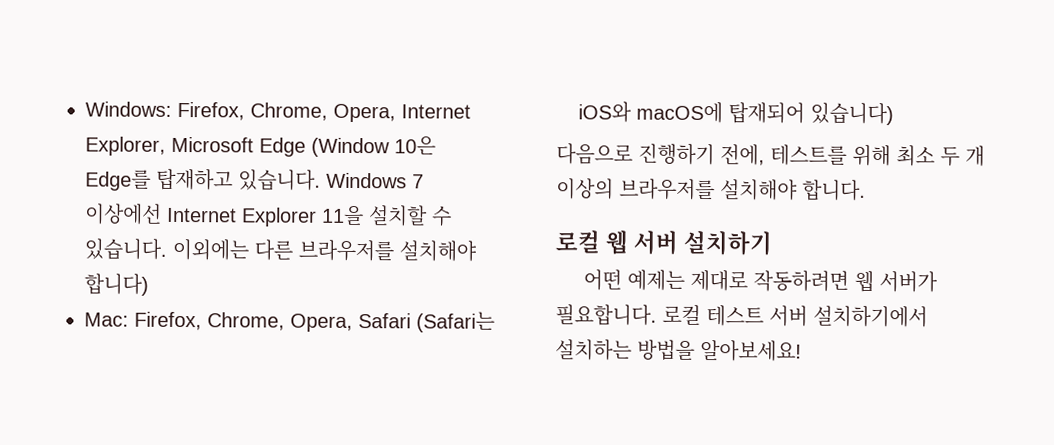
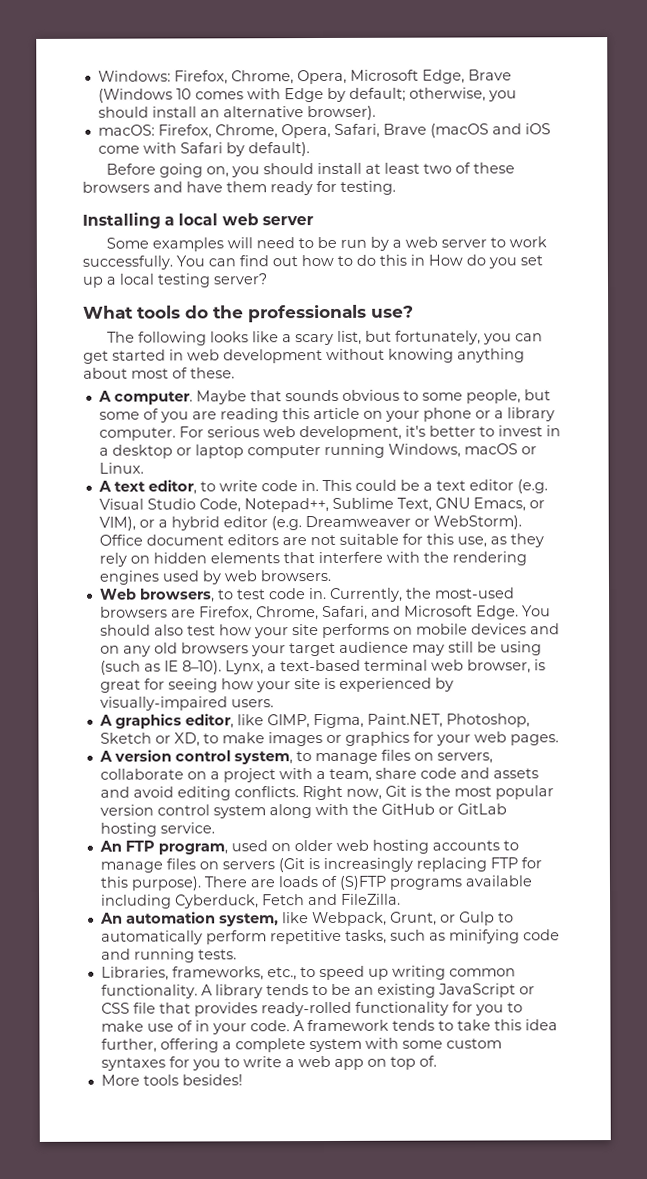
- Windows: Firefox, Chrome, Opera, Internet Explorer, Microsoft Edge (Window 10은 Edge를 탑재하고 있습니다. Windows 7 이상에선 Internet Explorer 11을 설치할 수 있습니다. 이외에는 다른 브라우저를 설치해야 합니다)
- Mac: Firefox, Chrome, Opera, Safari (Safari는 iOS와 macOS에 탑재되어 있습니다)
- 다음으로 진행하기 전에, 테스트를 위해 최소 두 개 이상의 브라우저를 설치해야 합니다.
- 로컬 웹 서버 설치하기
- 어떤 예제는 제대로 작동하려면 웹 서버가 필요합니다. 로컬 테스트 서버 설치하기에서 설치하는 방법을 알아보세요!
+ Windows: Firefox, Chrome, Opera, Microsoft Edge, Brave (Windows 10 comes with Edge by default; otherwise, you should install an alternative browser).
+ macOS: Firefox, Chrome, Opera, Safari, Brave (macOS and iOS come with Safari by default).
+ Before going on, you should install at least two of these browsers and have them ready for testing.
+ Installing a local web server
+ Some examples will need to be run by a web server to work successfully. You can find out how to do this in How do you set up a local testing server?
+ What tools do the professionals use?
+ The following looks like a scary list, but fortunately, you can get started in web development without knowing anything about most of these.
+ A computer. Maybe that sounds obvious to some people, but some of you are reading this article on your phone or a library computer. For serious web development, it's better to invest in a desktop or laptop computer running Windows, macOS or Linux.
+ A text editor, to write code in. This could be a text editor (e.g. Visual Studio Code, Notepad++, Sublime Text, GNU Emacs, or VIM), or a hybrid editor (e.g. Dreamweaver or WebStorm). Office document editors are not suitable for this use, as they rely on hidden elements that interfere with the rendering engines used by web browsers.
+ Web browsers, to test code in. Currently, the most-used browsers are Firefox, Chrome, Safari, and Microsoft Edge. You should also test how your site performs on mobile devices and on any old browsers your target audience may still be using (such as IE 8–10). Lynx, a text-based terminal web browser, is great for seeing how your site is experienced by visually-impaired users.
+ A graphics editor, like GIMP, Figma, Paint.NET, Photoshop, Sketch or XD, to make images or graphics for your web pages.
+ A version control system, to manage files on servers, collaborate on a project with a team, share code and assets and avoid editing conflicts. Right now, Git is the most popular version control system along with the GitHub or GitLab hosting service.
+ An FTP program, used on older web hosting accounts to manage files on servers (Git is increasingly replacing FTP for this purpose). There are loads of (S)FTP programs available including Cyberduck, Fetch and FileZilla.
+ An automation system, like Webpack, Grunt, or Gulp to automatically perform repetitive tasks, such as minifying code and running tests.
+ Libraries, frameworks, etc., to speed up writing common functionality. A library tends to be an existing JavaScript or CSS file that provides ready-rolled functionality for you to make use of in your code. A framework tends to take this idea further, offering a complete system with some custom syntaxes for you to write a web app on top of.
+ More tools besides!

